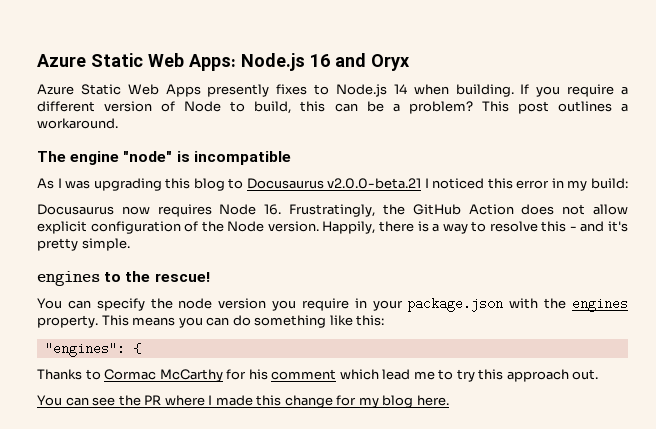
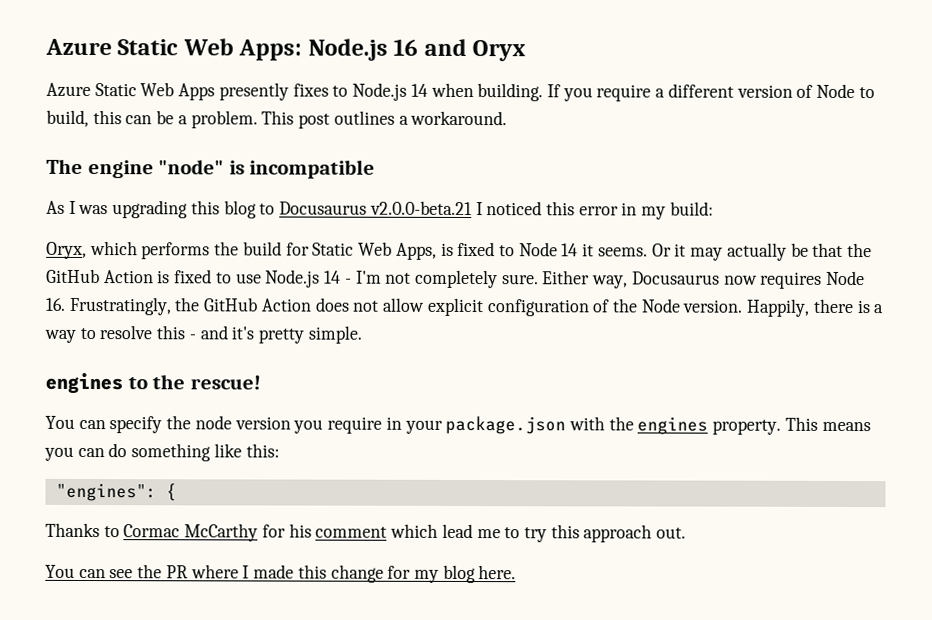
- If you require a different version of Node to build, this can be a problem?
+ If you require a different version of Node to build, this can be a problem.
- Docusaurus now requires Node 16. Frustratingly, the GitHub Action does not allow explicit configuration of the Node version.
+ Oryx, which performs the build for Static Web Apps, is fixed to Node 14 it seems. Or it may actually be that the GitHub Action is fixed to use Node.js 14 - I'm not completely sure. Either way, Docusaurus now requires Node 16. Frustratingly, the GitHub Action does not allow explicit configuration of the Node version.

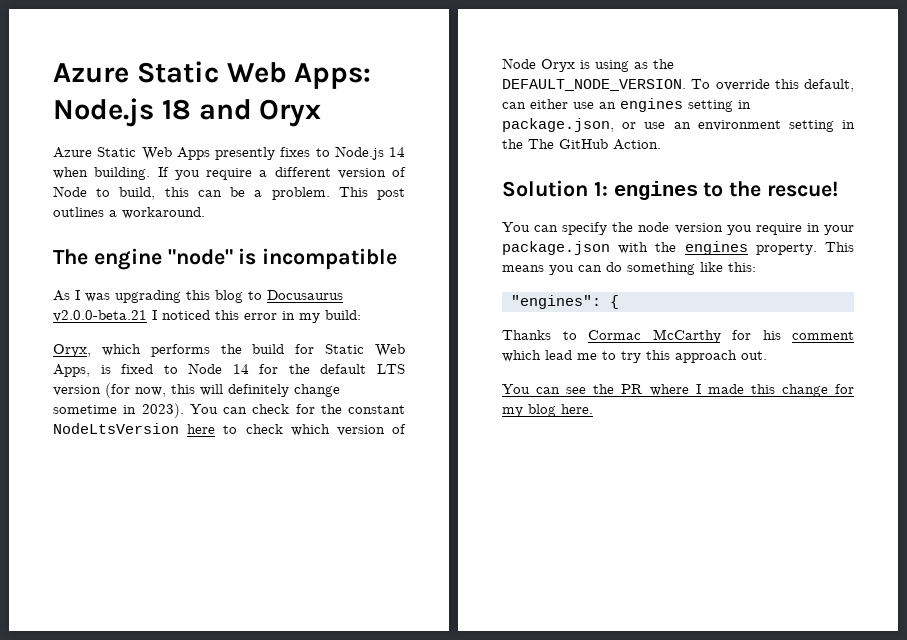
- Azure Static Web Apps: Node.js 16 and Oryx
+ Azure Static Web Apps: Node.js 18 and Oryx
- Oryx, which performs the build for Static Web Apps, is fixed to Node 14 it seems. Or it may actually be that the GitHub Action is fixed to use Node.js 14 - I'm not completely sure. Either way, Docusaurus now requires Node 16. Frustratingly, the GitHub Action does not allow explicit configuration of the Node version. Happily, there is a way to resolve this - and it's pretty simple.
- engines to the rescue!
+ Oryx, which performs the build for Static Web Apps, is fixed to Node 14 for the default LTS version (for now, this will definitely change sometime in 2023). You can check for the constant NodeLtsVersion here to check which version of Node Oryx is using as the DEFAULT_NODE_VERSION. To override this default, can either use an engines setting in package.json, or use an environment setting in the The GitHub Action.
+ Solution 1: engines to the rescue!

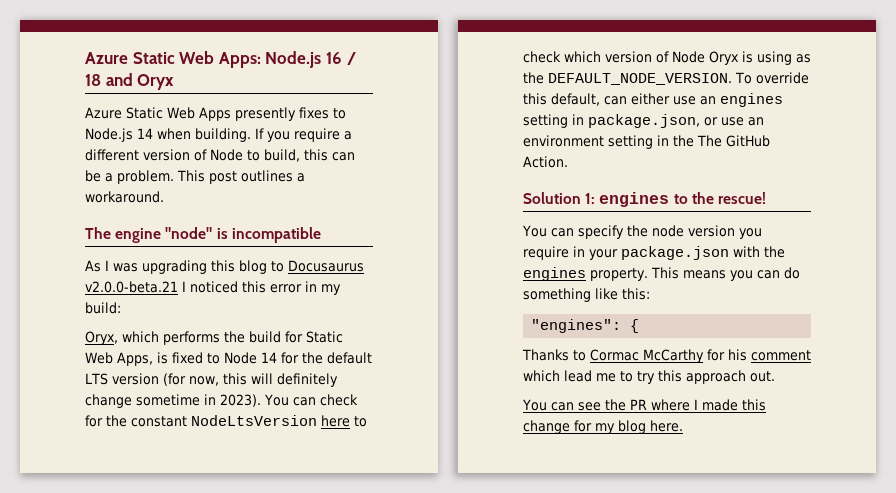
- Azure Static Web Apps: Node.js 18 and Oryx
+ Azure Static Web Apps: Node.js 16 / 18 and Oryx

